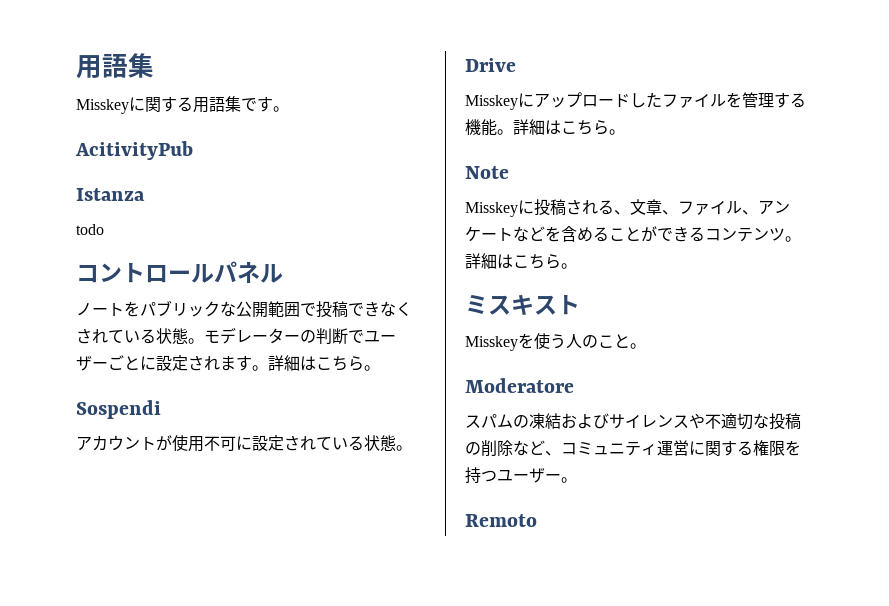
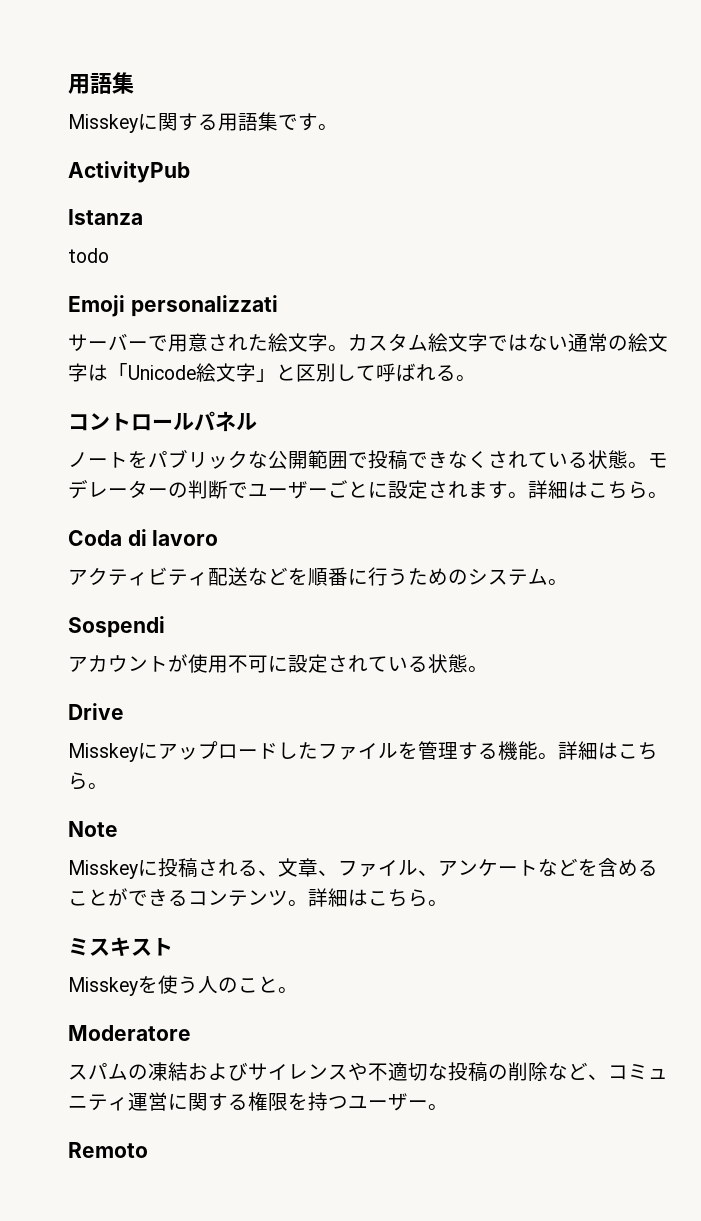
- AcitivityPub
+ ActivityPub
+ Emoji personalizzati
+ サーバーで用意された絵文字。カスタム絵文字ではない通常の絵文字は「Unicode絵文字」と区別して呼ばれる。
+ Coda di lavoro
+ アクティビティ配送などを順番に行うためのシステム。

